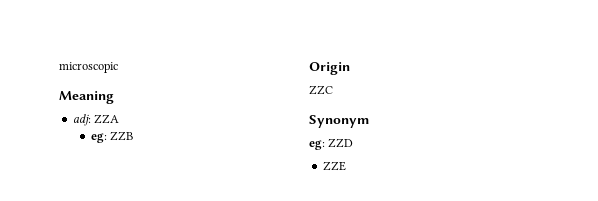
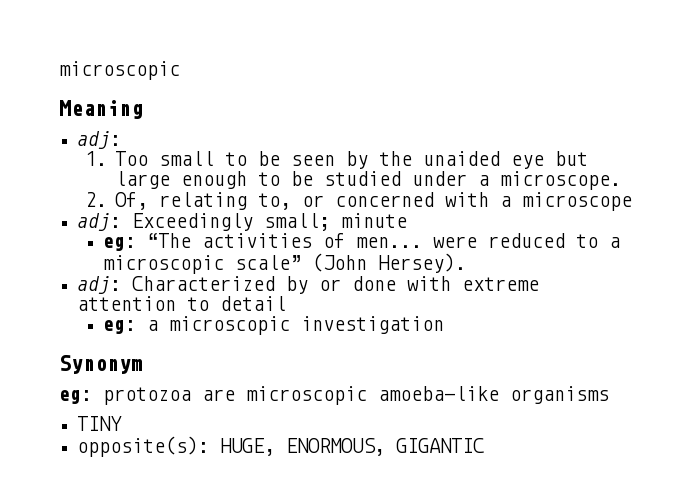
  Meaning
- adj: ZZA
- eg: ZZB
- Origin
- ZZC
+ adj:
+ 1. Too small to be seen by the unaided eye but large enough to be studied under a microscope.
+ 2. Of, relating to, or concerned with a microscope
+ adj: Exceedingly small; minute
+ eg: “The activities of men... were reduced to a microscopic scale” (John Hersey).
+ adj: Characterized by or done with extreme attention to detail
+ eg: a microscopic investigation
  Synonym
- eg: ZZD
- ZZE
+ eg: protozoa are microscopic amoeba-like organisms
+ TINY
+ opposite(s): HUGE, ENORMOUS, GIGANTIC

